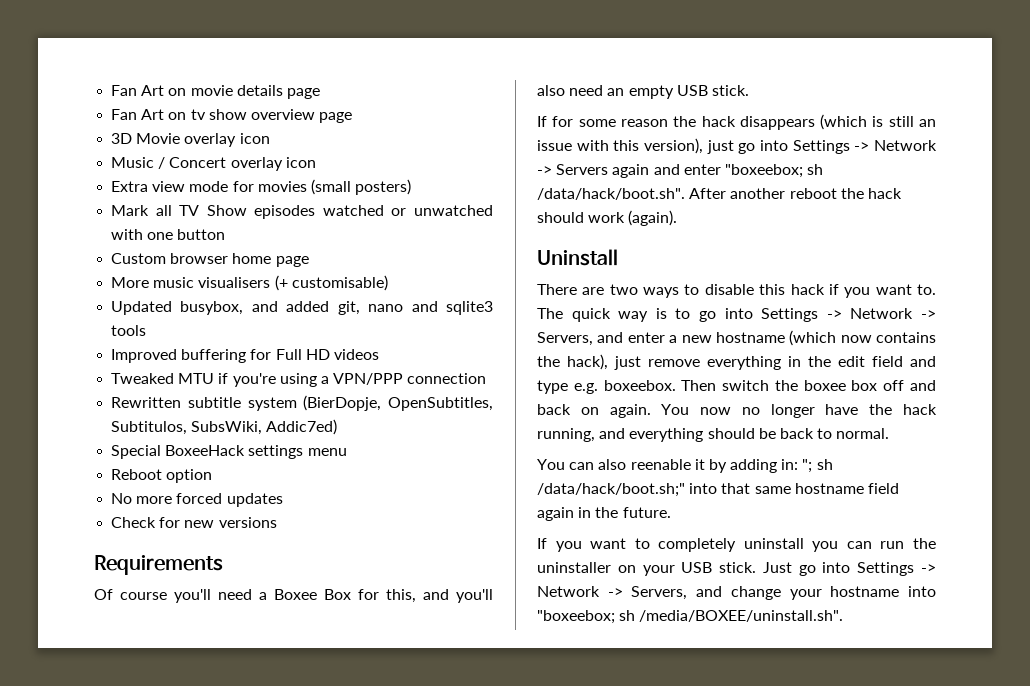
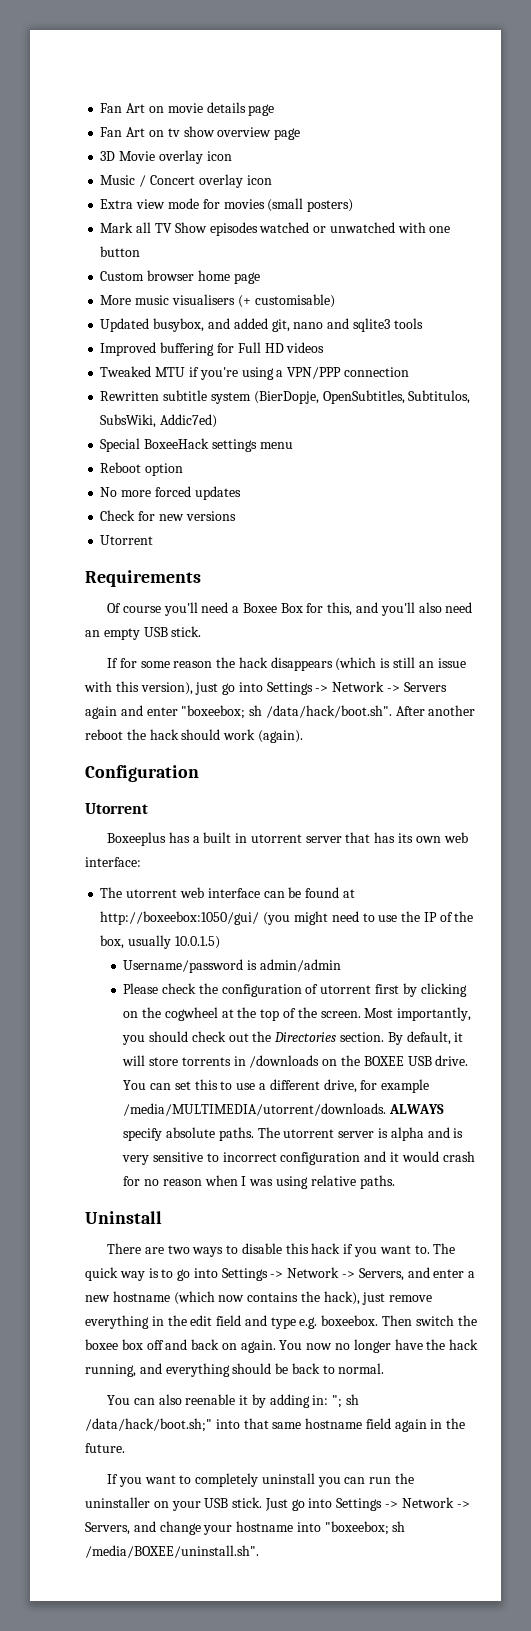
  Check for new versions
+ Utorrent
+ Configuration
+ Utorrent
+ Boxeeplus has a built in utorrent server that has its own web interface:
+ The utorrent web interface can be found at http://boxeebox:1050/gui/ (you might need to use the IP of the box, usually 10.0.1.5)
+ Username/password is admin/admin
+ Please check the configuration of utorrent first by clicking on the cogwheel at the top of the screen. Most importantly, you should check out the Directories section. By default, it will store torrents in /downloads on the BOXEE USB drive. You can set this to use a different drive, for example /media/MULTIMEDIA/utorrent/downloads. ALWAYS specify absolute paths. The utorrent server is alpha and is very sensitive to incorrect configuration and it would crash for no reason when I was using relative paths.

